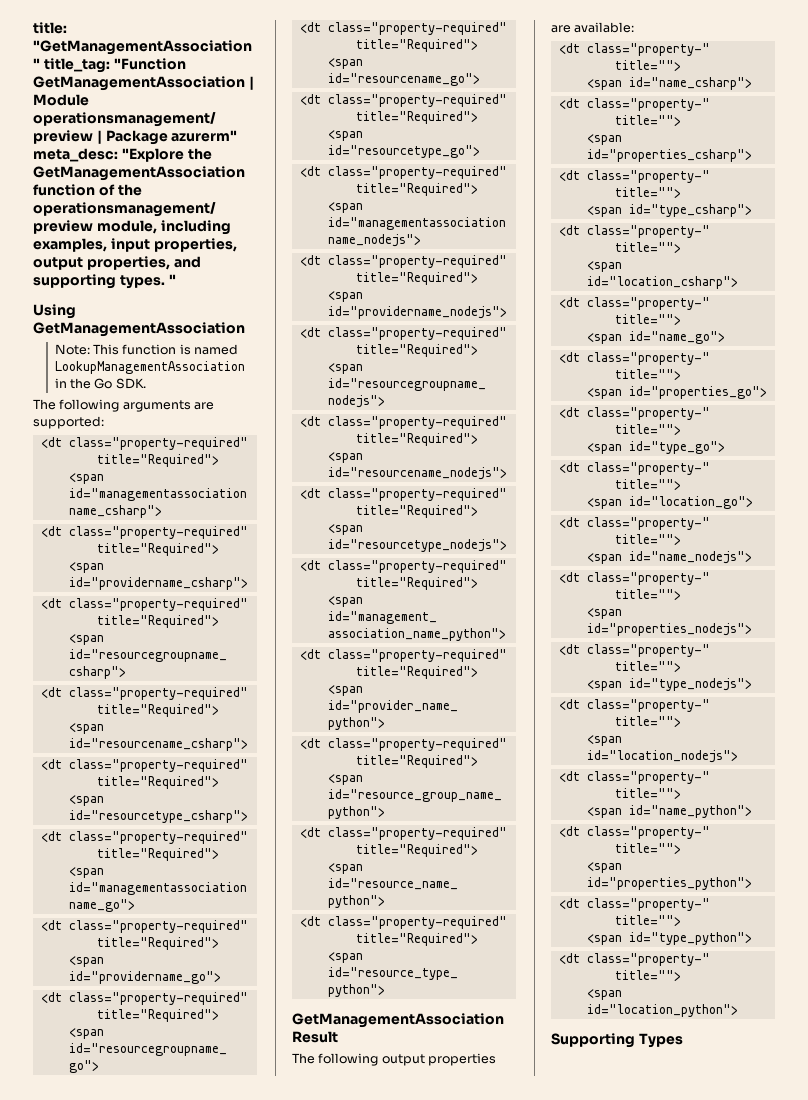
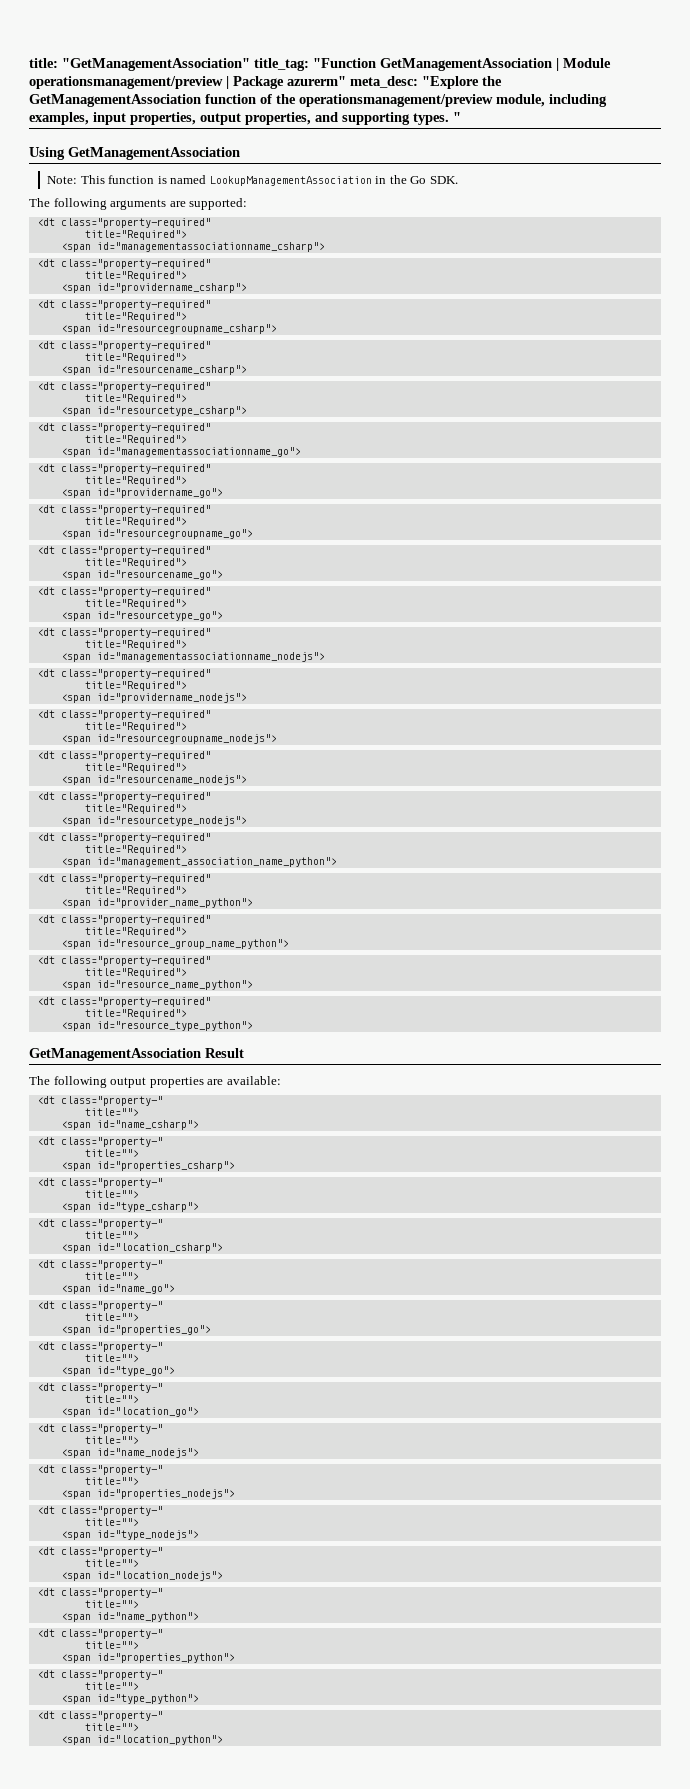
- Supporting Types

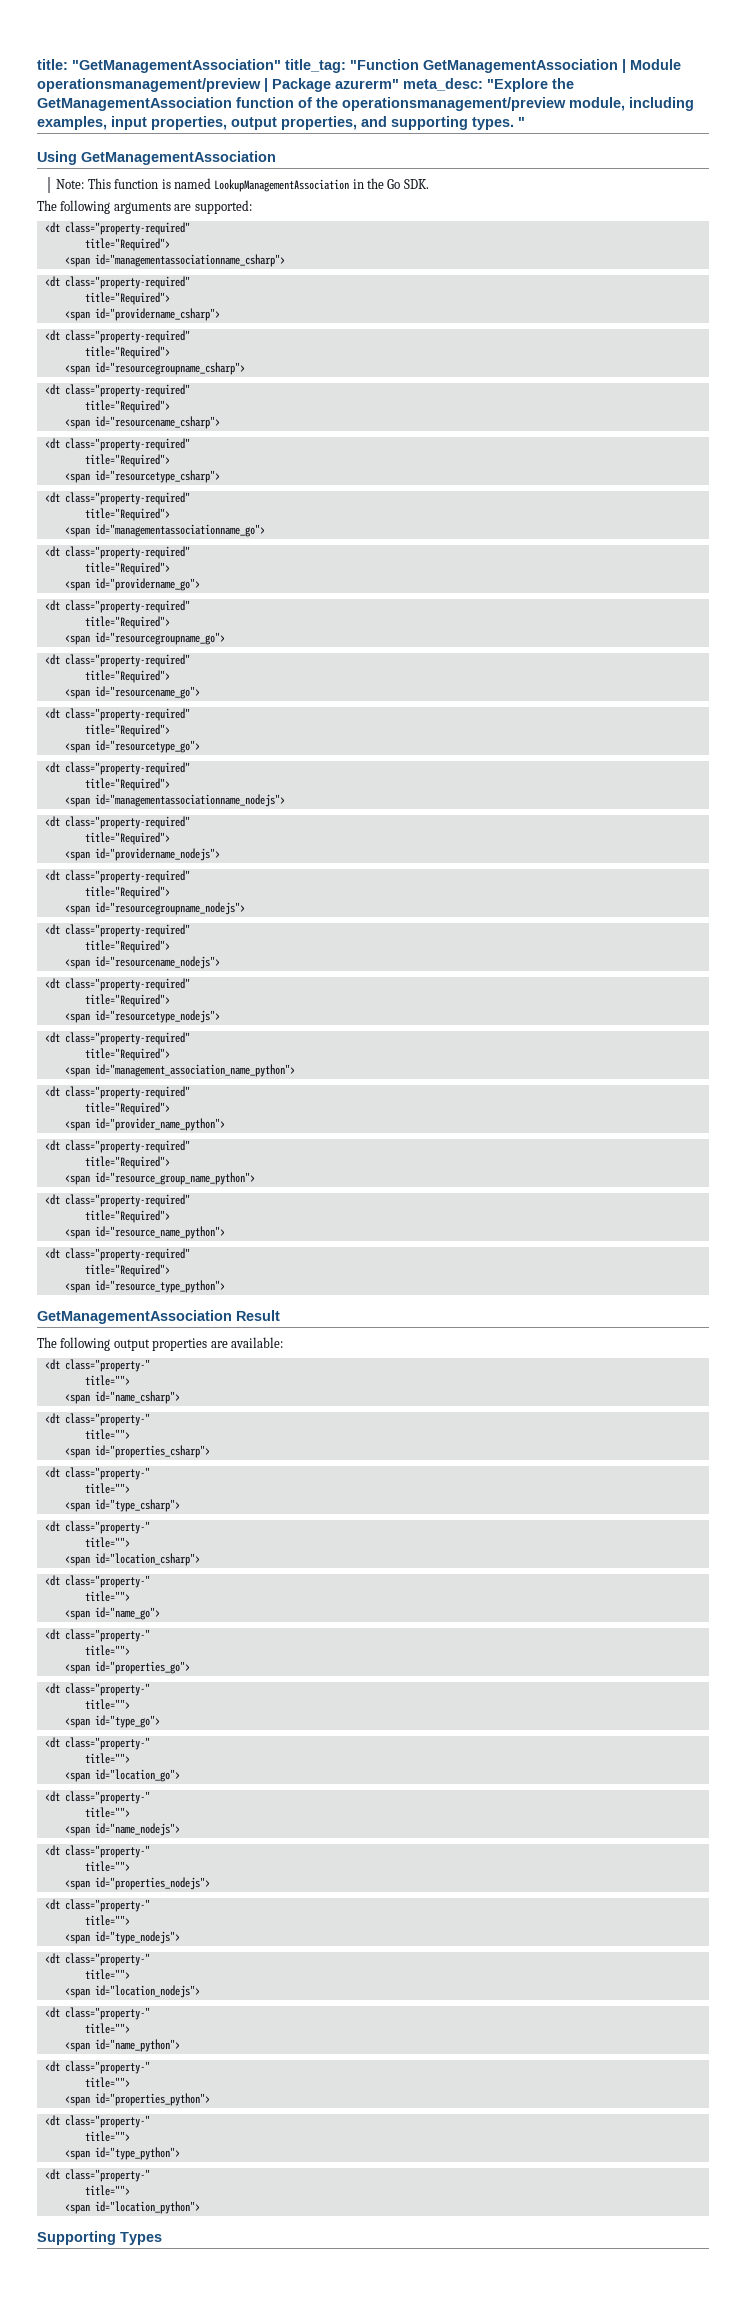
+ Supporting Types

